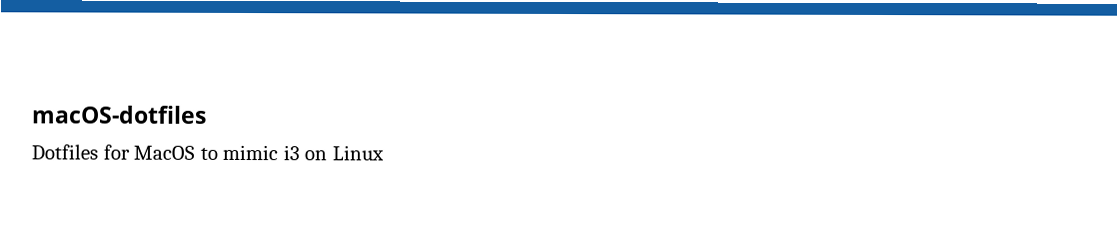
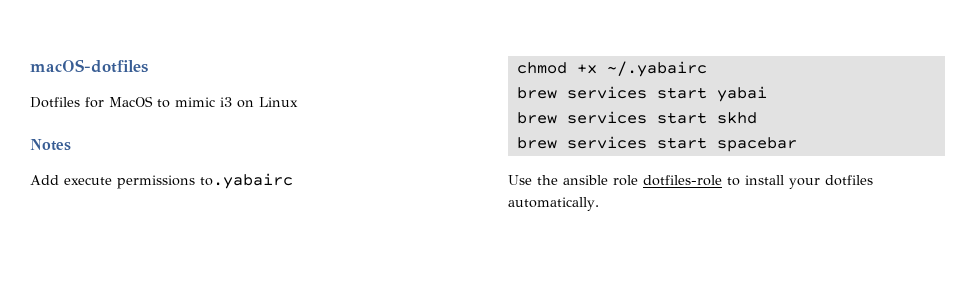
+ Notes
+ Add execute permissions to.yabairc
+ chmod +x ~/.yabairc
+ brew services start yabai
+ brew services start skhd
+ brew services start spacebar
+ Use the ansible role dotfiles-role to install your dotfiles automatically.

